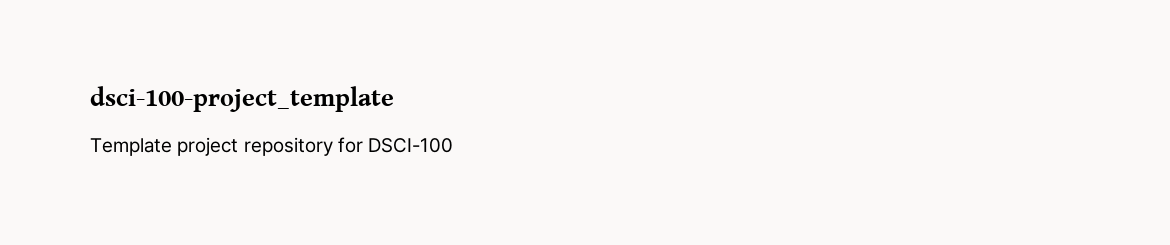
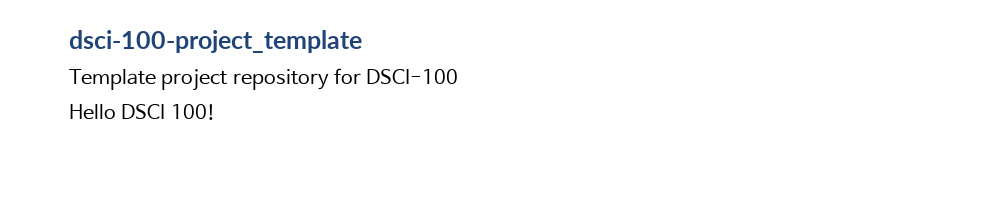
+ Hello DSCI 100!

